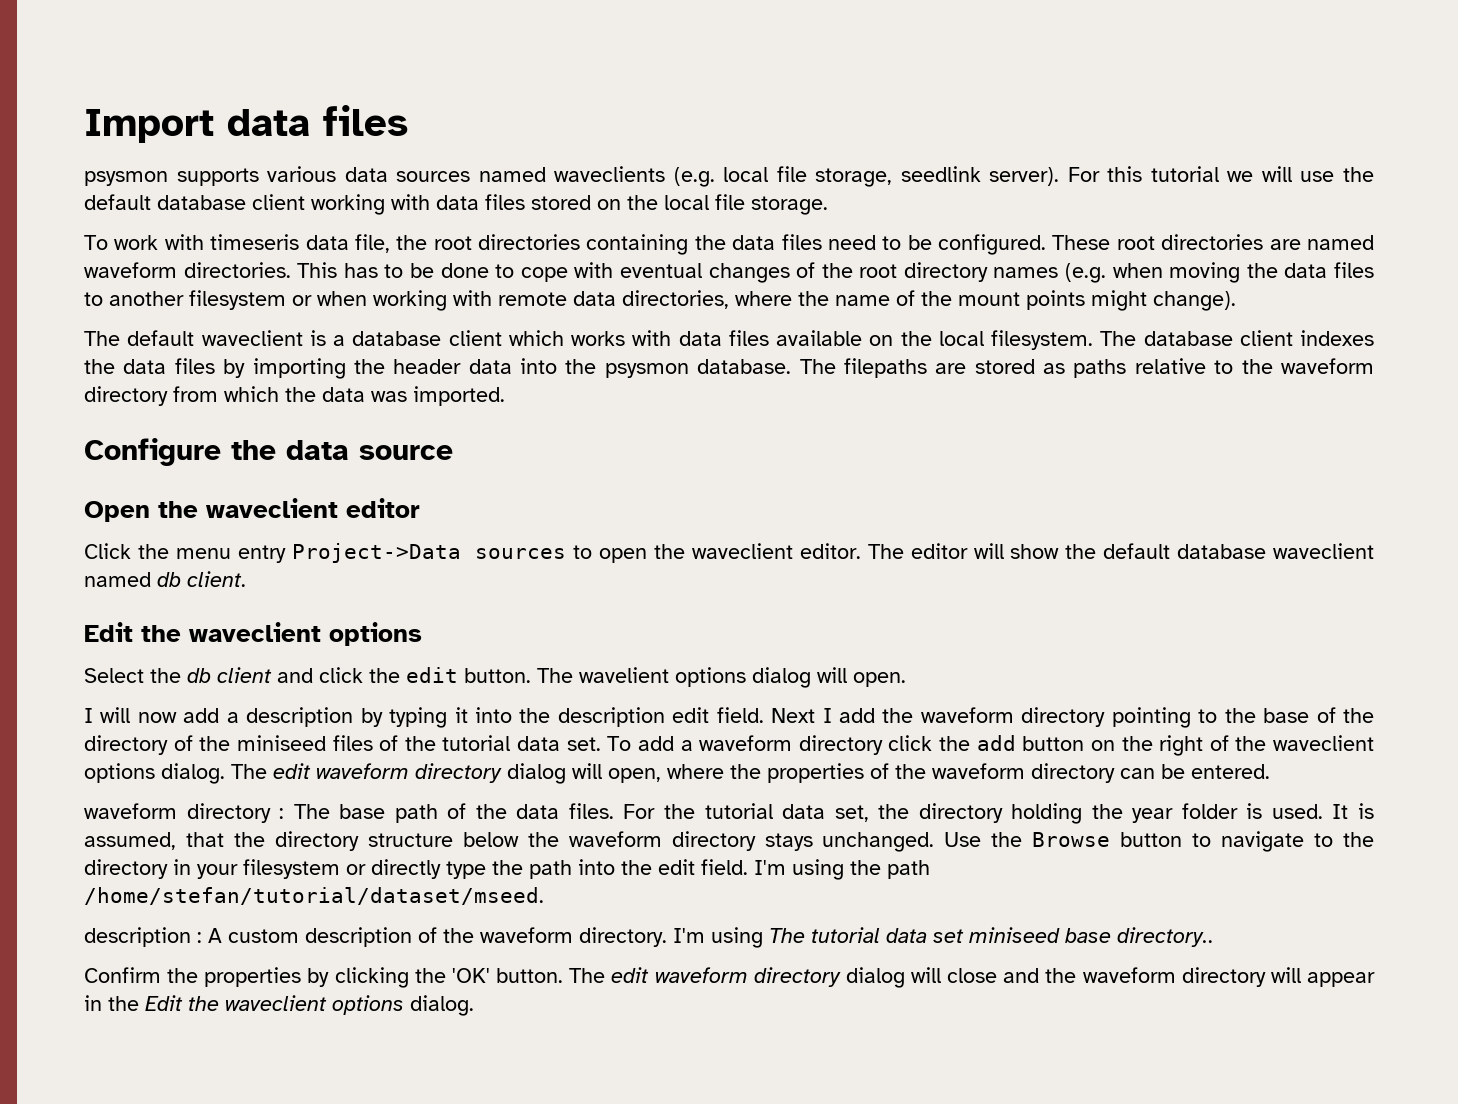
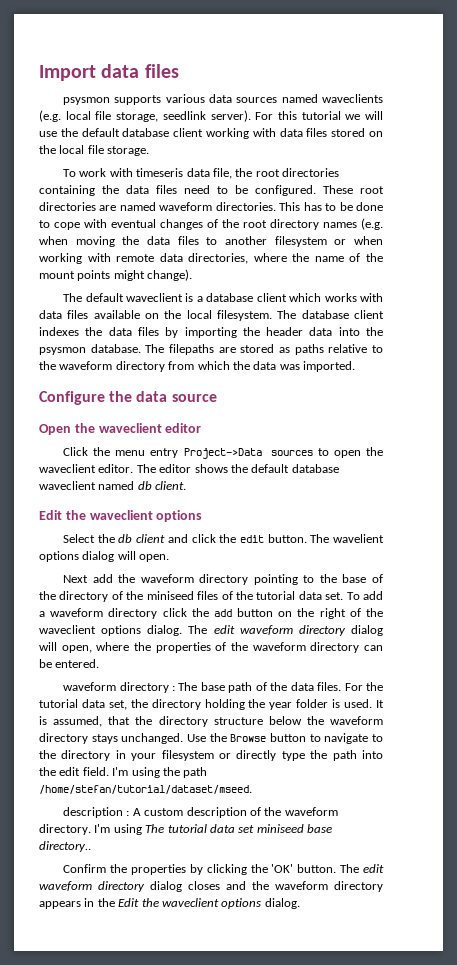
- The editor will show the default database waveclient named db client.
+ The editor shows the default database waveclient named db client.
- I will now add a description by typing it into the description edit field. Next I add the waveform directory pointing to the base of the directory of the miniseed files of the tutorial data set.
+ Next add the waveform directory pointing to the base of the directory of the miniseed files of the tutorial data set.
- The edit waveform directory dialog will close and the waveform directory will appear in the Edit the waveclient options dialog.
+ The edit waveform directory dialog closes and the waveform directory appears in the Edit the waveclient options dialog.

